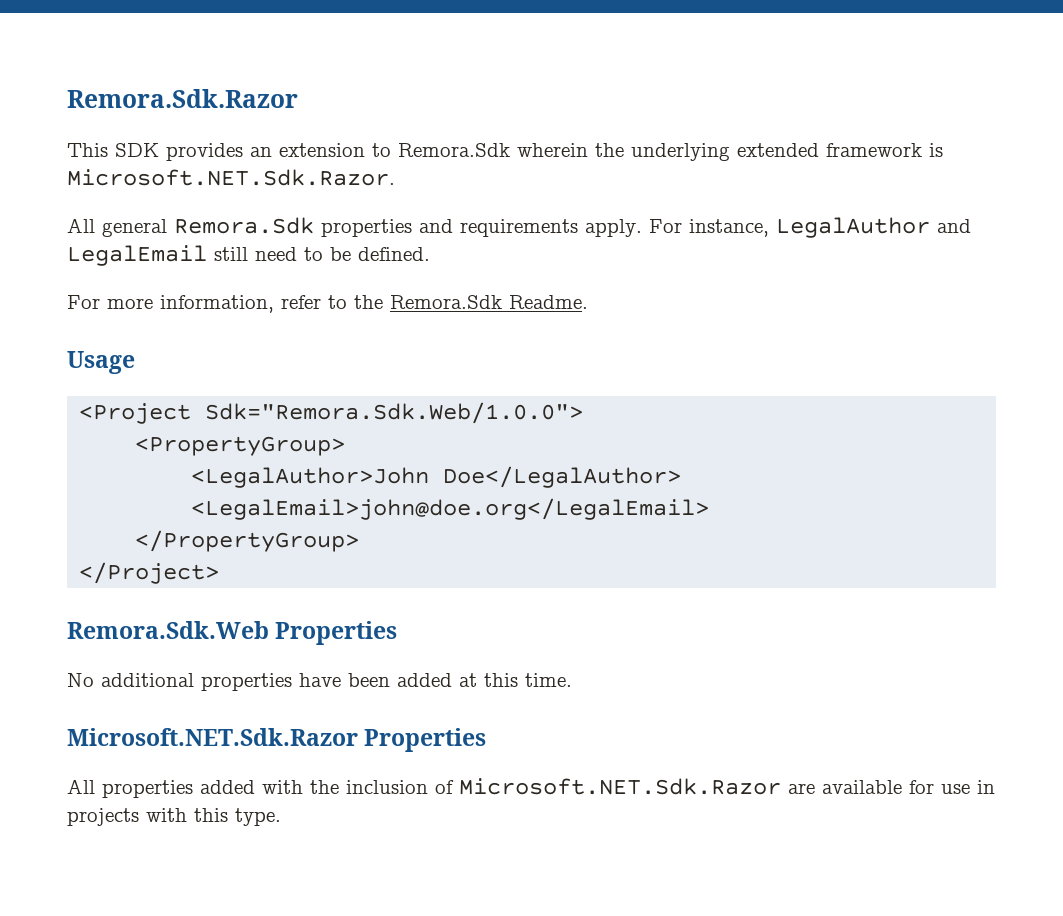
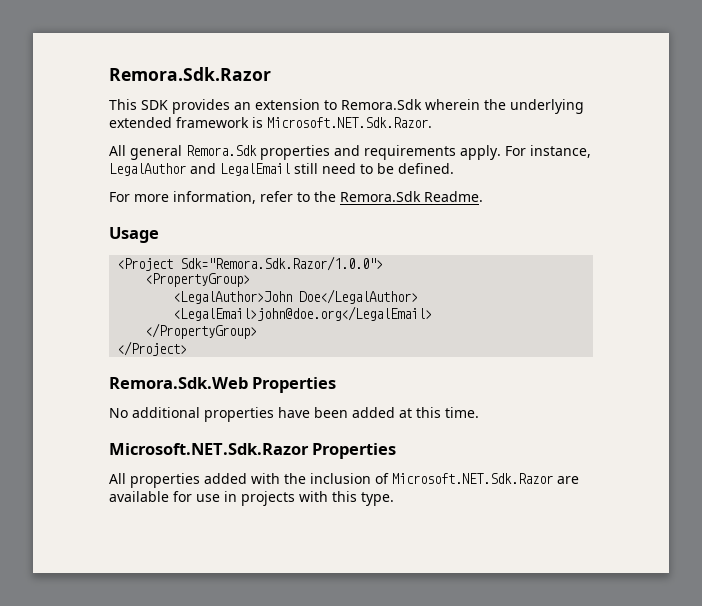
- <Project Sdk="Remora.Sdk.Web/1.0.0">
+ <Project Sdk="Remora.Sdk.Razor/1.0.0">

